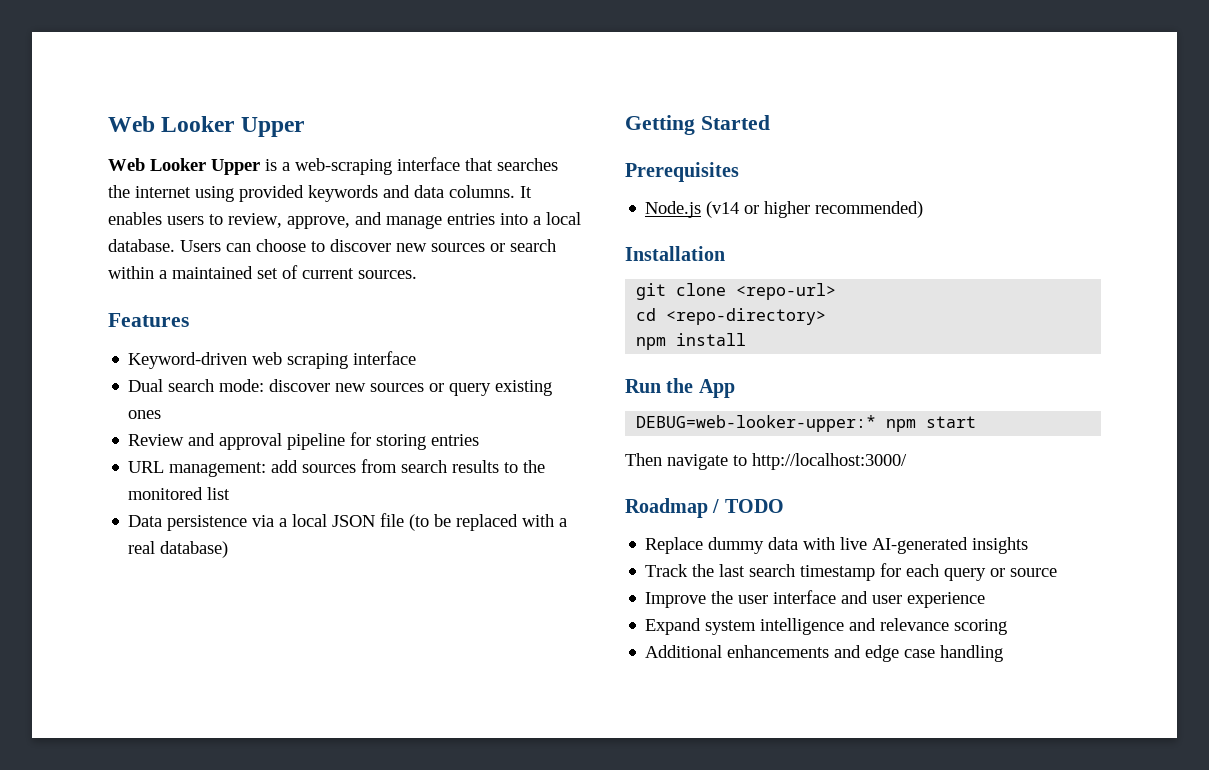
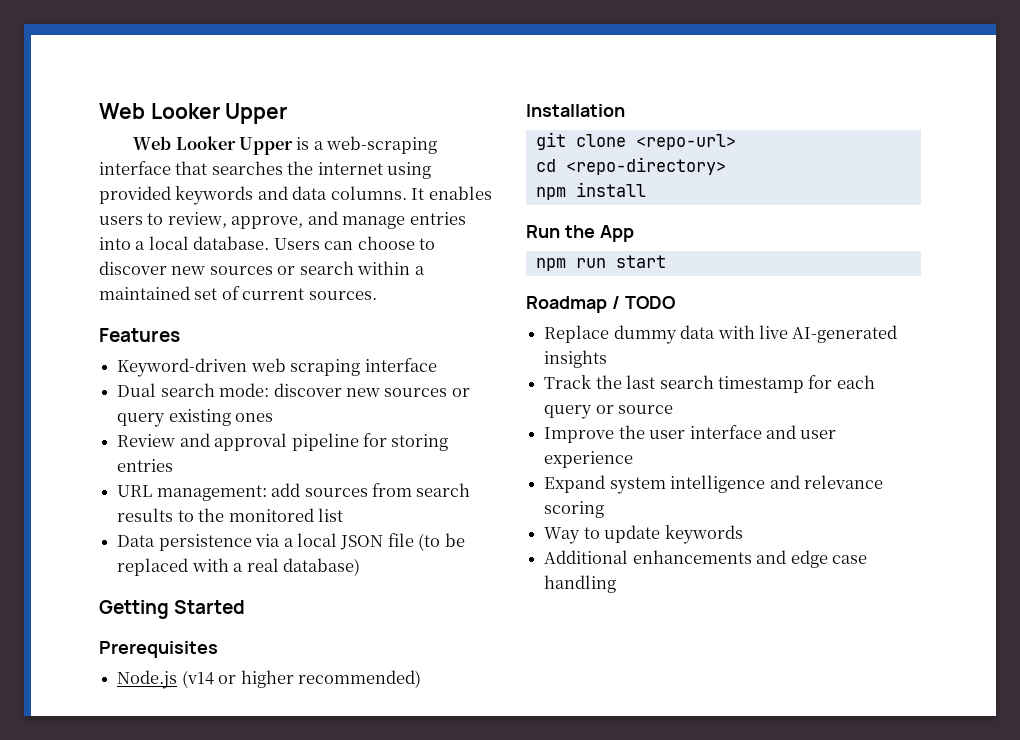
- DEBUG=web-looker-upper:* npm start
+ npm run start
- Then navigate to http://localhost:3000/
+ Way to update keywords

